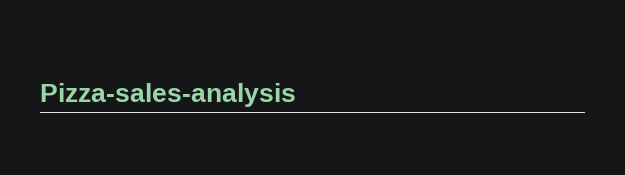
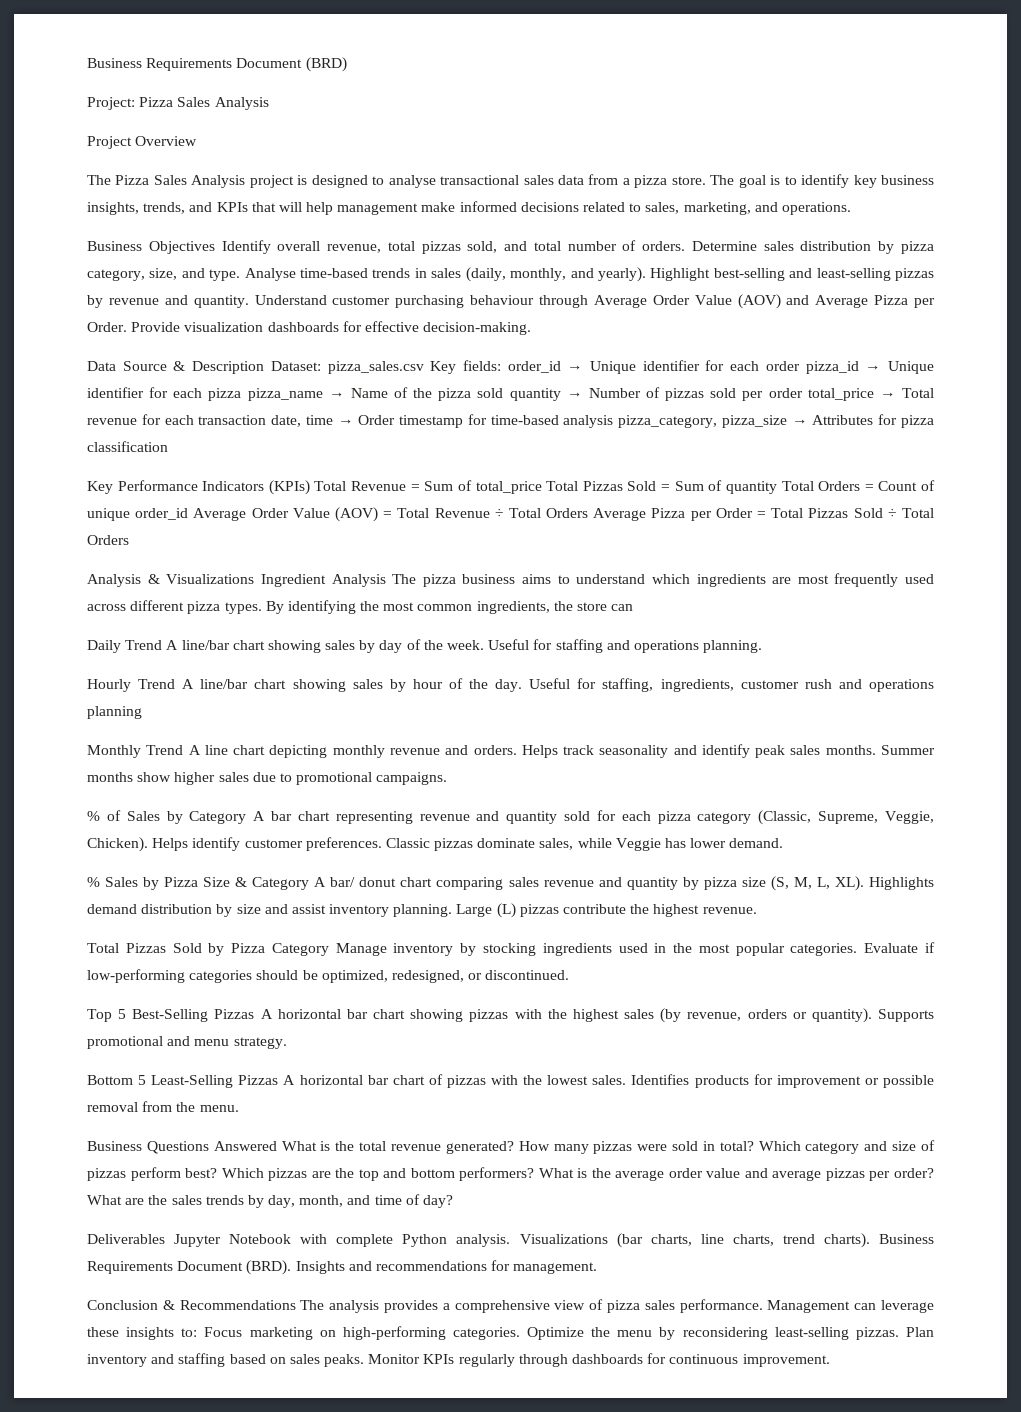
- Pizza-sales-analysis
+ Business Requirements Document (BRD)
+ Project: Pizza Sales Analysis
+ Project Overview
+ The Pizza Sales Analysis project is designed to analyse transactional sales data from a pizza store. The goal is to identify key business insights, trends, and KPIs that will help management make informed decisions related to sales, marketing, and operations.
+ Business Objectives Identify overall revenue, total pizzas sold, and total number of orders. Determine sales distribution by pizza category, size, and type. Analyse time-based trends in sales (daily, monthly, and yearly). Highlight best-selling and least-selling pizzas by revenue and quantity. Understand customer purchasing behaviour through Average Order Value (AOV) and Average Pizza per Order. Provide visualization dashboards for effective decision-making.
+ Data Source & Description Dataset: pizza_sales.csv Key fields: order_id → Unique identifier for each order pizza_id → Unique identifier for each pizza pizza_name → Name of the pizza sold quantity → Number of pizzas sold per order total_price → Total revenue for each transaction date, time → Order timestamp for time-based analysis pizza_category, pizza_size → Attributes for pizza classification
+ Key Performance Indicators (KPIs) Total Revenue = Sum of total_price Total Pizzas Sold = Sum of quantity Total Orders = Count of unique order_id Average Order Value (AOV) = Total Revenue ÷ Total Orders Average Pizza per Order = Total Pizzas Sold ÷ Total Orders
+ Analysis & Visualizations Ingredient Analysis The pizza business aims to understand which ingredients are most frequently used across different pizza types. By identifying the most common ingredients, the store can
+ Daily Trend A line/bar chart showing sales by day of the week. Useful for staffing and operations planning.
+ Hourly Trend A line/bar chart showing sales by hour of the day. Useful for staffing, ingredients, customer rush and operations planning
+ Monthly Trend A line chart depicting monthly revenue and orders. Helps track seasonality and identify peak sales months. Summer months show higher sales due to promotional campaigns.
+ % of Sales by Category A bar chart representing revenue and quantity sold for each pizza category (Classic, Supreme, Veggie, Chicken). Helps identify customer preferences. Classic pizzas dominate sales, while Veggie has lower demand.
+ % Sales by Pizza Size & Category A bar/ donut chart comparing sales revenue and quantity by pizza size (S, M, L, XL). Highlights demand distribution by size and assist inventory planning. Large (L) pizzas contribute the highest revenue.
+ Total Pizzas Sold by Pizza Category Manage inventory by stocking ingredients used in the most popular categories. Evaluate if low-performing categories should be optimized, redesigned, or discontinued.
+ Top 5 Best-Selling Pizzas A horizontal bar chart showing pizzas with the highest sales (by revenue, orders or quantity). Supports promotional and menu strategy.
+ Bottom 5 Least-Selling Pizzas A horizontal bar chart of pizzas with the lowest sales. Identifies products for improvement or possible removal from the menu.
+ Business Questions Answered What is the total revenue generated? How many pizzas were sold in total? Which category and size of pizzas perform best? Which pizzas are the top and bottom performers? What is the average order value and average pizzas per order? What are the sales trends by day, month, and time of day?
+ Deliverables Jupyter Notebook with complete Python analysis. Visualizations (bar charts, line charts, trend charts). Business Requirements Document (BRD). Insights and recommendations for management.
+ Conclusion & Recommendations The analysis provides a comprehensive view of pizza sales performance. Management can leverage these insights to: Focus marketing on high-performing categories. Optimize the menu by reconsidering least-selling pizzas. Plan inventory and staffing based on sales peaks. Monitor KPIs regularly through dashboards for continuous improvement.

